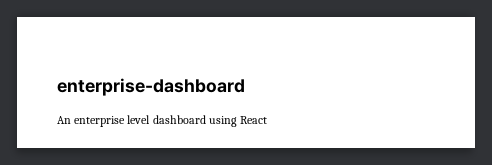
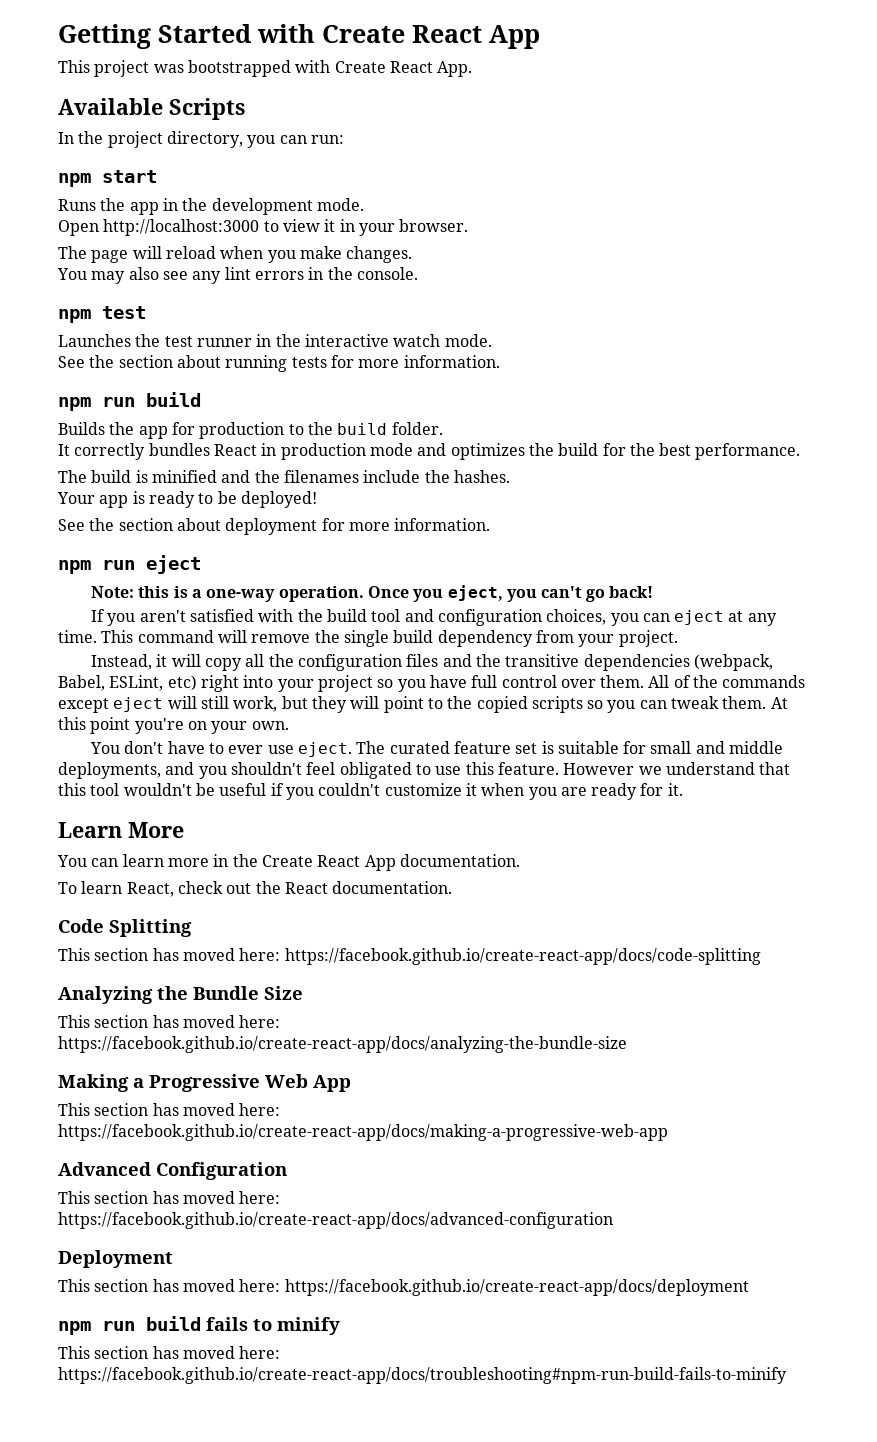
- enterprise-dashboard
- An enterprise level dashboard using React
+ Getting Started with Create React App
+ This project was bootstrapped with Create React App.
+ Available Scripts
+ In the project directory, you can run:
+ npm start
+ Runs the app in the development mode.
+ Open http://localhost:3000 to view it in your browser.
+ The page will reload when you make changes.
+ You may also see any lint errors in the console.
+ npm test
+ Launches the test runner in the interactive watch mode.
+ See the section about running tests for more information.
+ npm run build
+ Builds the app for production to the build folder.
+ It correctly bundles React in production mode and optimizes the build for the best performance.
+ The build is minified and the filenames include the hashes.
+ Your app is ready to be deployed!
+ See the section about deployment for more information.
+ npm run eject
+ Note: this is a one-way operation. Once you eject, you can't go back!
+ If you aren't satisfied with the build tool and configuration choices, you can eject at any time. This command will remove the single build dependency from your project.
+ Instead, it will copy all the configuration files and the transitive dependencies (webpack, Babel, ESLint, etc) right into your project so you have full control over them. All of the commands except eject will still work, but they will point to the copied scripts so you can tweak them. At this point you're on your own.
+ You don't have to ever use eject. The curated feature set is suitable for small and middle deployments, and you shouldn't feel obligated to use this feature. However we understand that this tool wouldn't be useful if you couldn't customize it when you are ready for it.
+ Learn More
+ You can learn more in the Create React App documentation.
+ To learn React, check out the React documentation.
+ Code Splitting
+ This section has moved here: https://facebook.github.io/create-react-app/docs/code-splitting
+ Analyzing the Bundle Size
+ This section has moved here: https://facebook.github.io/create-react-app/docs/analyzing-the-bundle-size
+ Making a Progressive Web App
+ This section has moved here: https://facebook.github.io/create-react-app/docs/making-a-progressive-web-app
+ Advanced Configuration
+ This section has moved here: https://facebook.github.io/create-react-app/docs/advanced-configuration
+ Deployment
+ This section has moved here: https://facebook.github.io/create-react-app/docs/deployment
+ npm run build fails to minify
+ This section has moved here: https://facebook.github.io/create-react-app/docs/troubleshooting#npm-run-build-fails-to-minify

